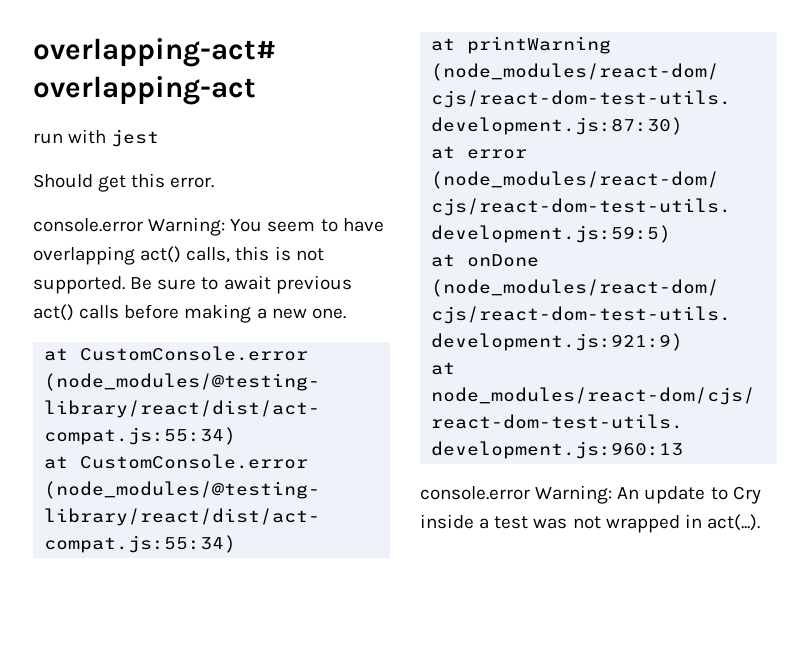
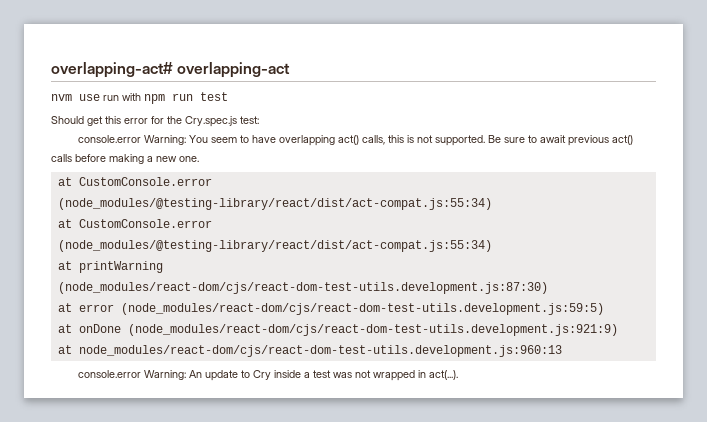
- run with jest
- Should get this error.
+ nvm use run with npm run test
+ Should get this error for the Cry.spec.js test:

